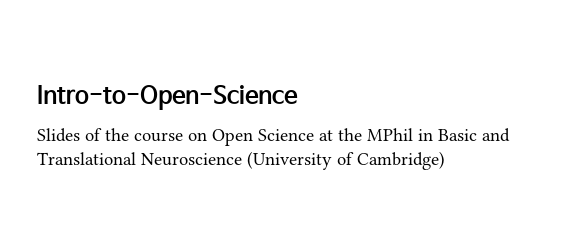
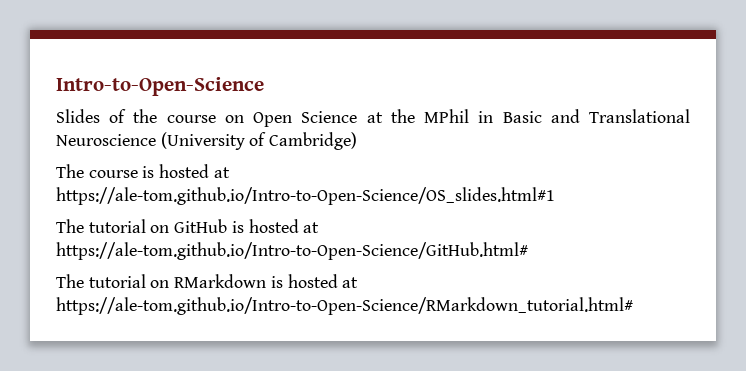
+ The course is hosted at https://ale-tom.github.io/Intro-to-Open-Science/OS_slides.html#1
+ The tutorial on GitHub is hosted at https://ale-tom.github.io/Intro-to-Open-Science/GitHub.html#
+ The tutorial on RMarkdown is hosted at https://ale-tom.github.io/Intro-to-Open-Science/RMarkdown_tutorial.html#

